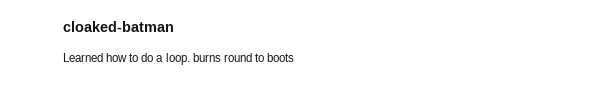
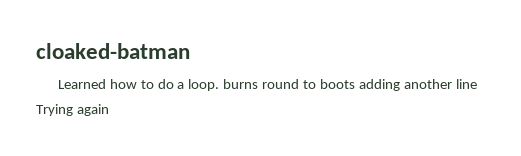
- Learned how to do a loop. burns round to boots
+ Learned how to do a loop. burns round to boots adding another line Trying again

